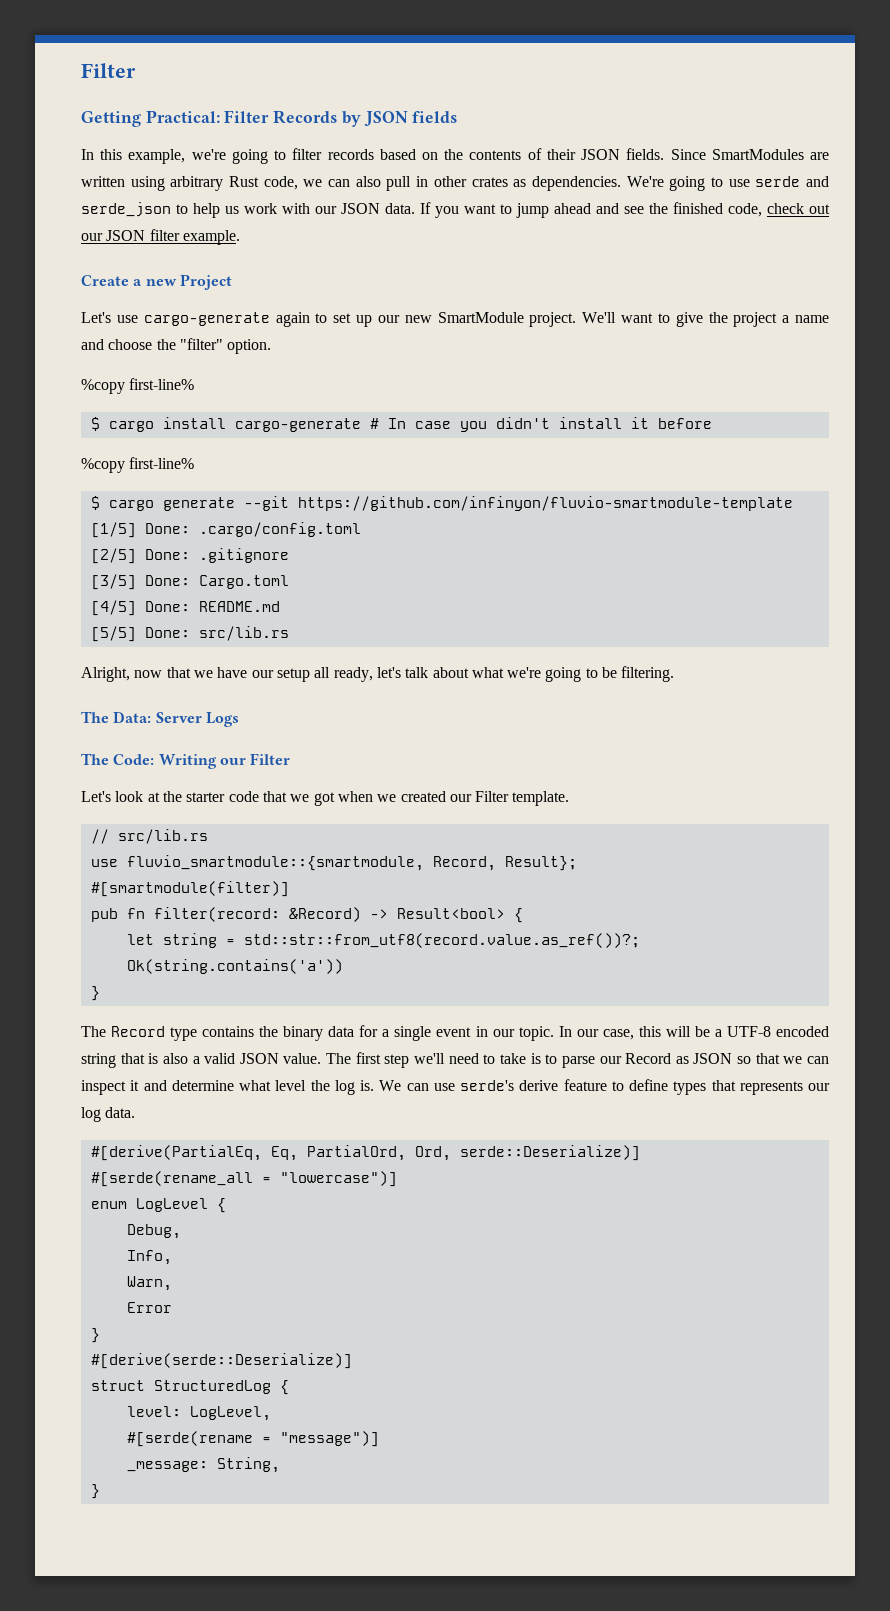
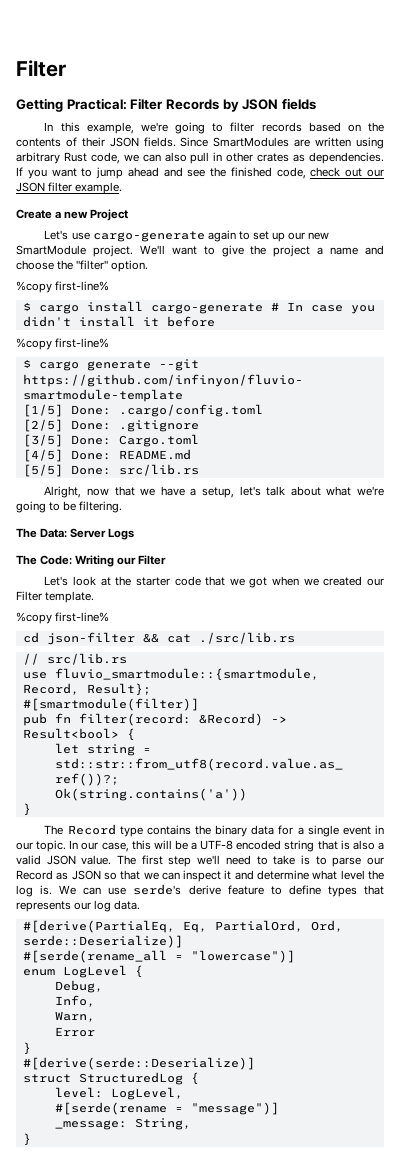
- We're going to use serde and serde_json to help us work with our JSON data.
- Alright, now that we have our setup all ready, let's talk about what we're going to be filtering.
+ Alright, now that we have a setup, let's talk about what we're going to be filtering.
  Let's look at the starter code that we got when we created our Filter template.
+ %copy first-line%
+ cd json-filter && cat ./src/lib.rs

